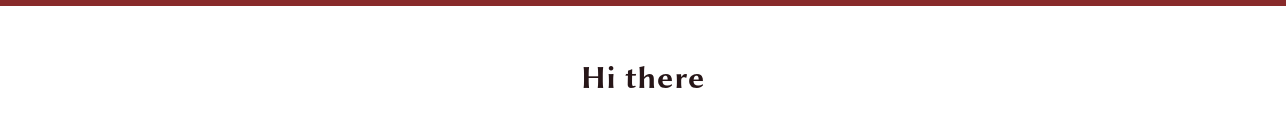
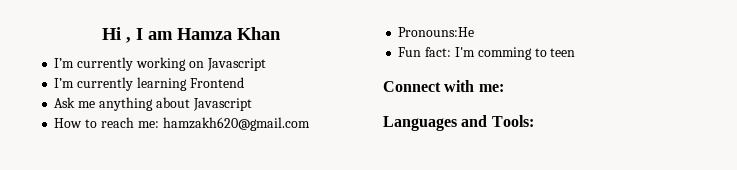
- Hi there
+ Hi , I am Hamza Khan
+ I’m currently working on Javascript
+ I’m currently learning Frontend
+ Ask me anything about Javascript
+ How to reach me: hamzakh620@gmail.com
+ Pronouns:He
+ Fun fact: I'm comming to teen
+ Connect with me:
+ Languages and Tools:

